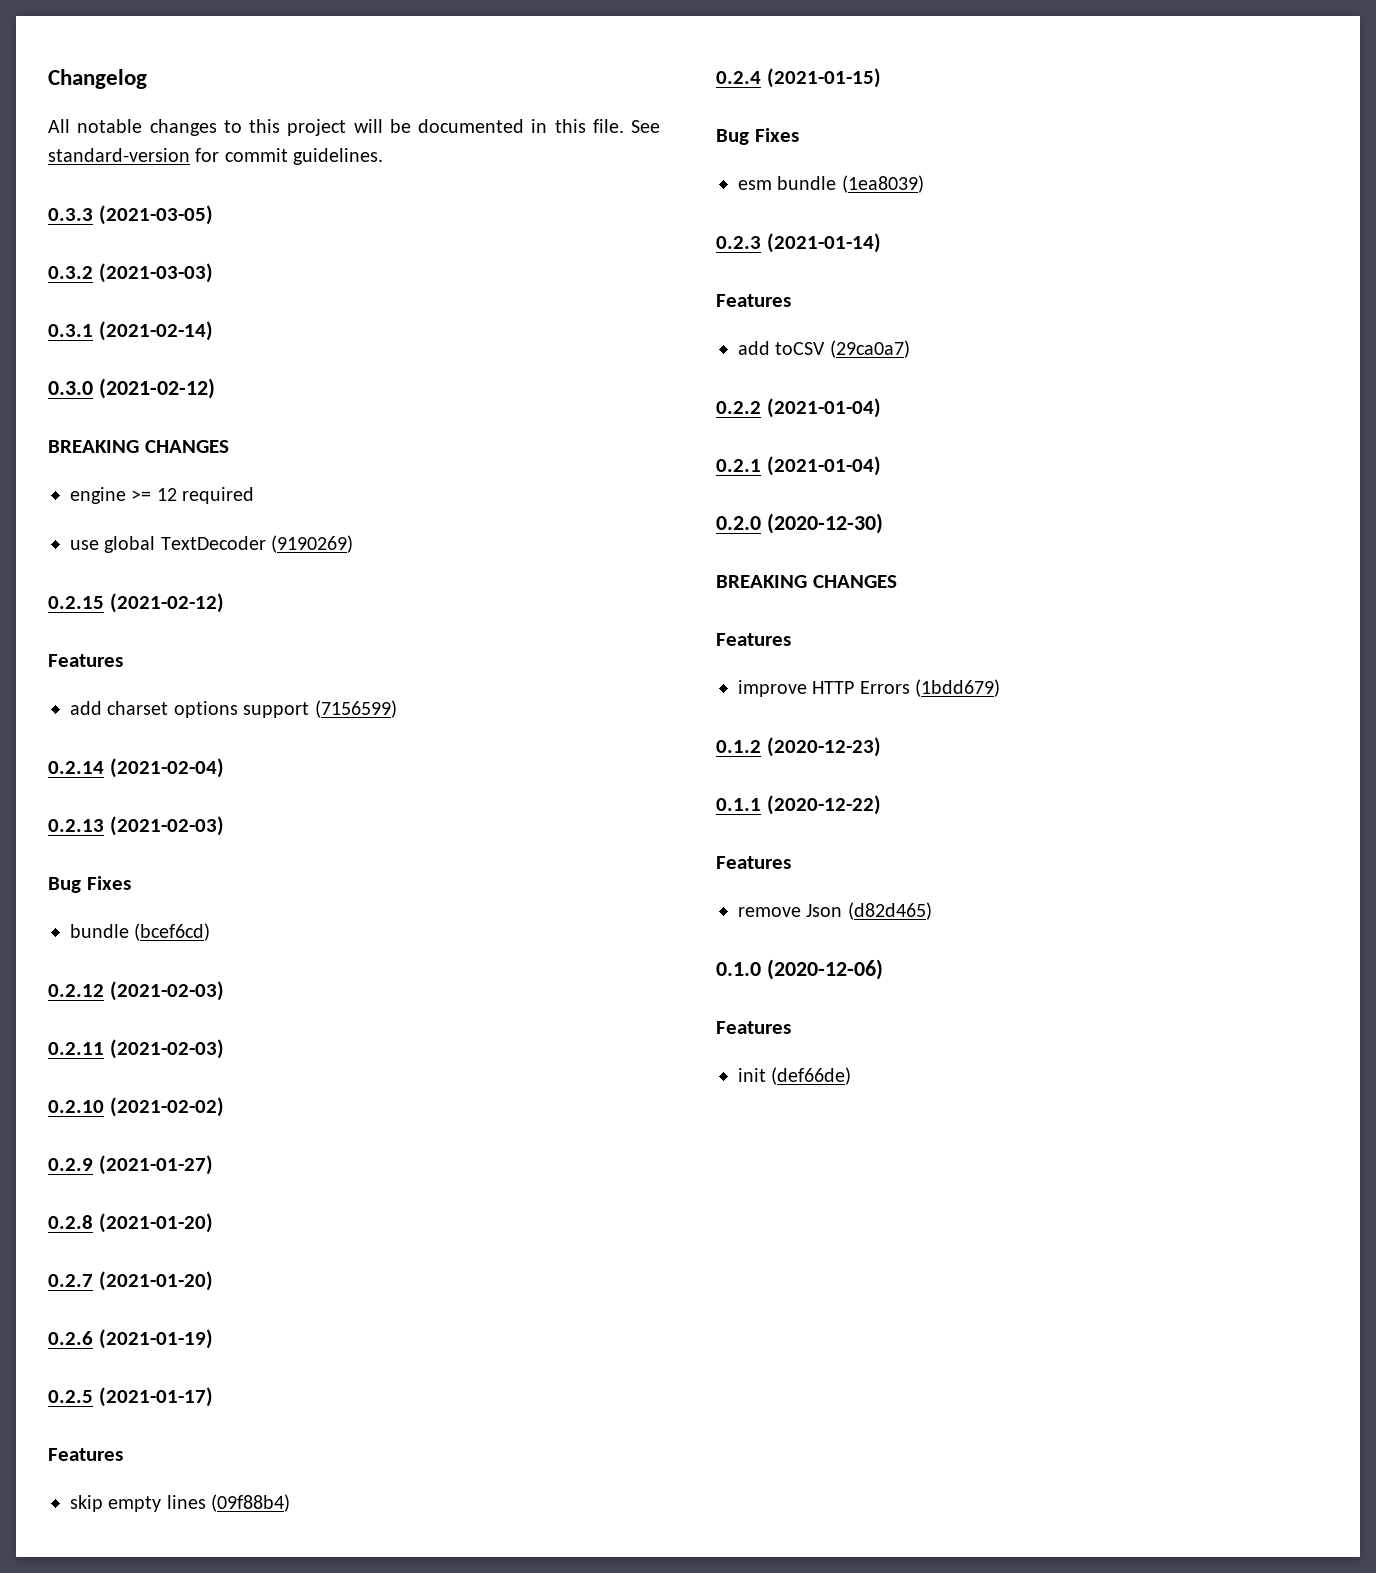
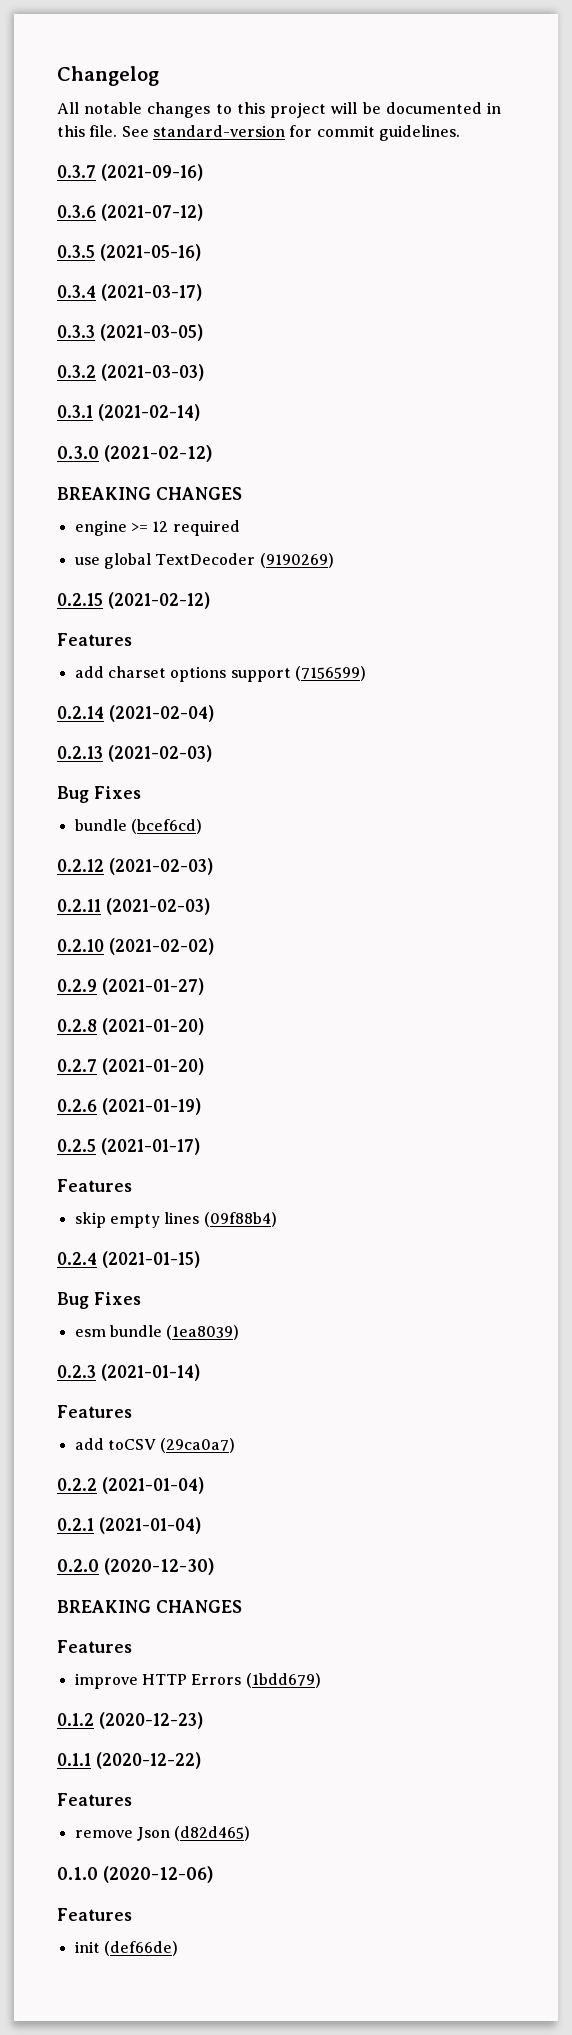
+ 0.3.7 (2021-09-16)
+ 0.3.6 (2021-07-12)
+ 0.3.5 (2021-05-16)
+ 0.3.4 (2021-03-17)

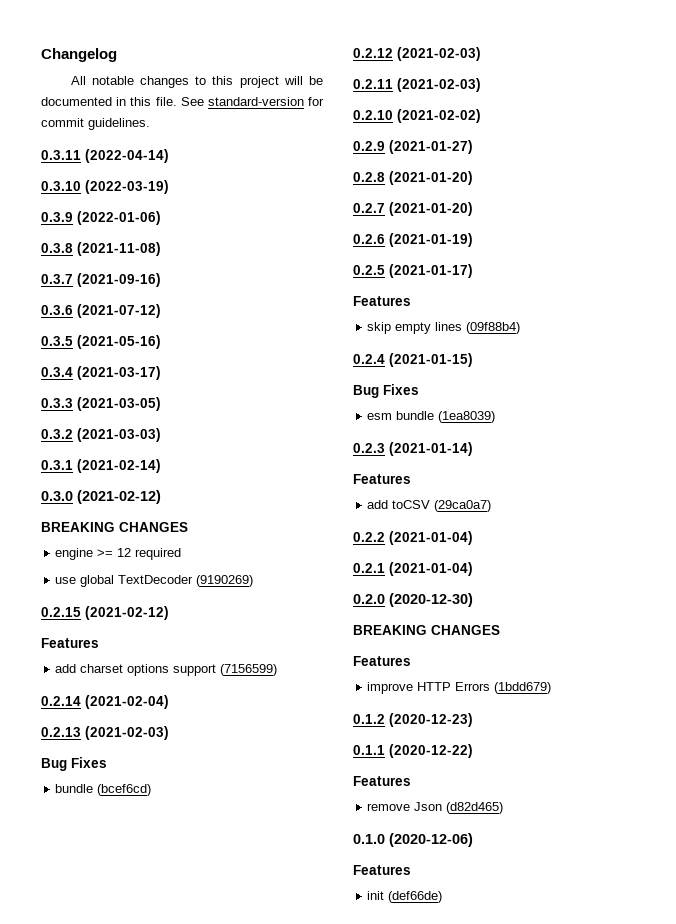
+ 0.3.11 (2022-04-14)
+ 0.3.10 (2022-03-19)
+ 0.3.9 (2022-01-06)
+ 0.3.8 (2021-11-08)

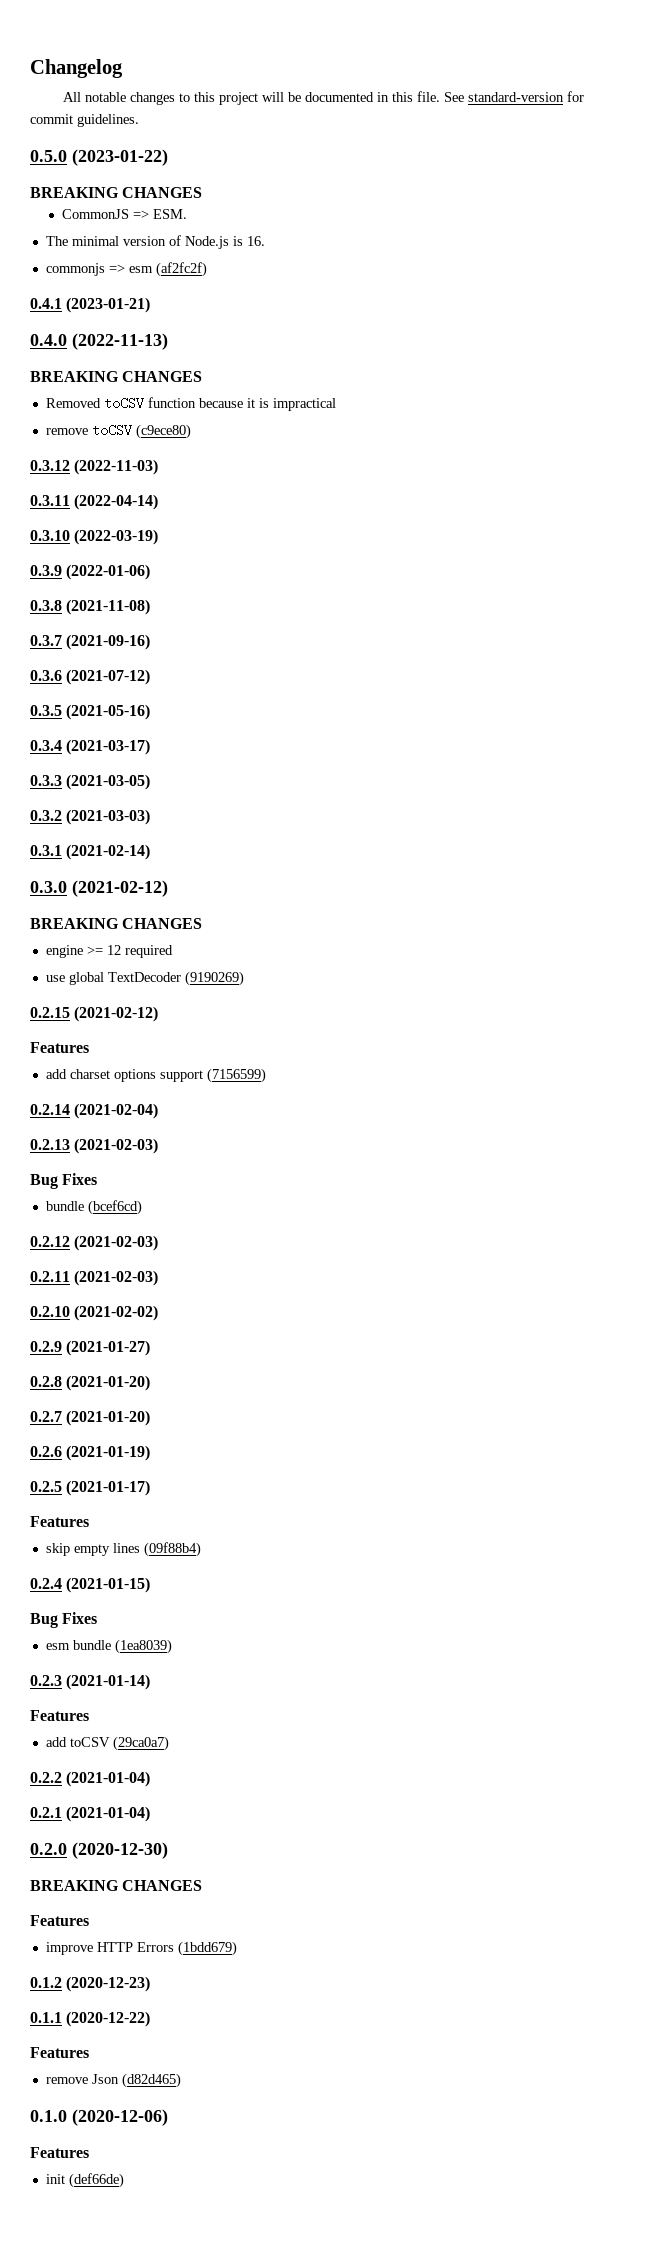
+ 0.5.0 (2023-01-22)
+ BREAKING CHANGES
+ CommonJS => ESM.
+ The minimal version of Node.js is 16.
+ commonjs => esm (af2fc2f)
+ 0.4.1 (2023-01-21)
+ 0.4.0 (2022-11-13)
+ BREAKING CHANGES
+ Removed toCSV function because it is impractical
+ remove toCSV (c9ece80)
+ 0.3.12 (2022-11-03)

